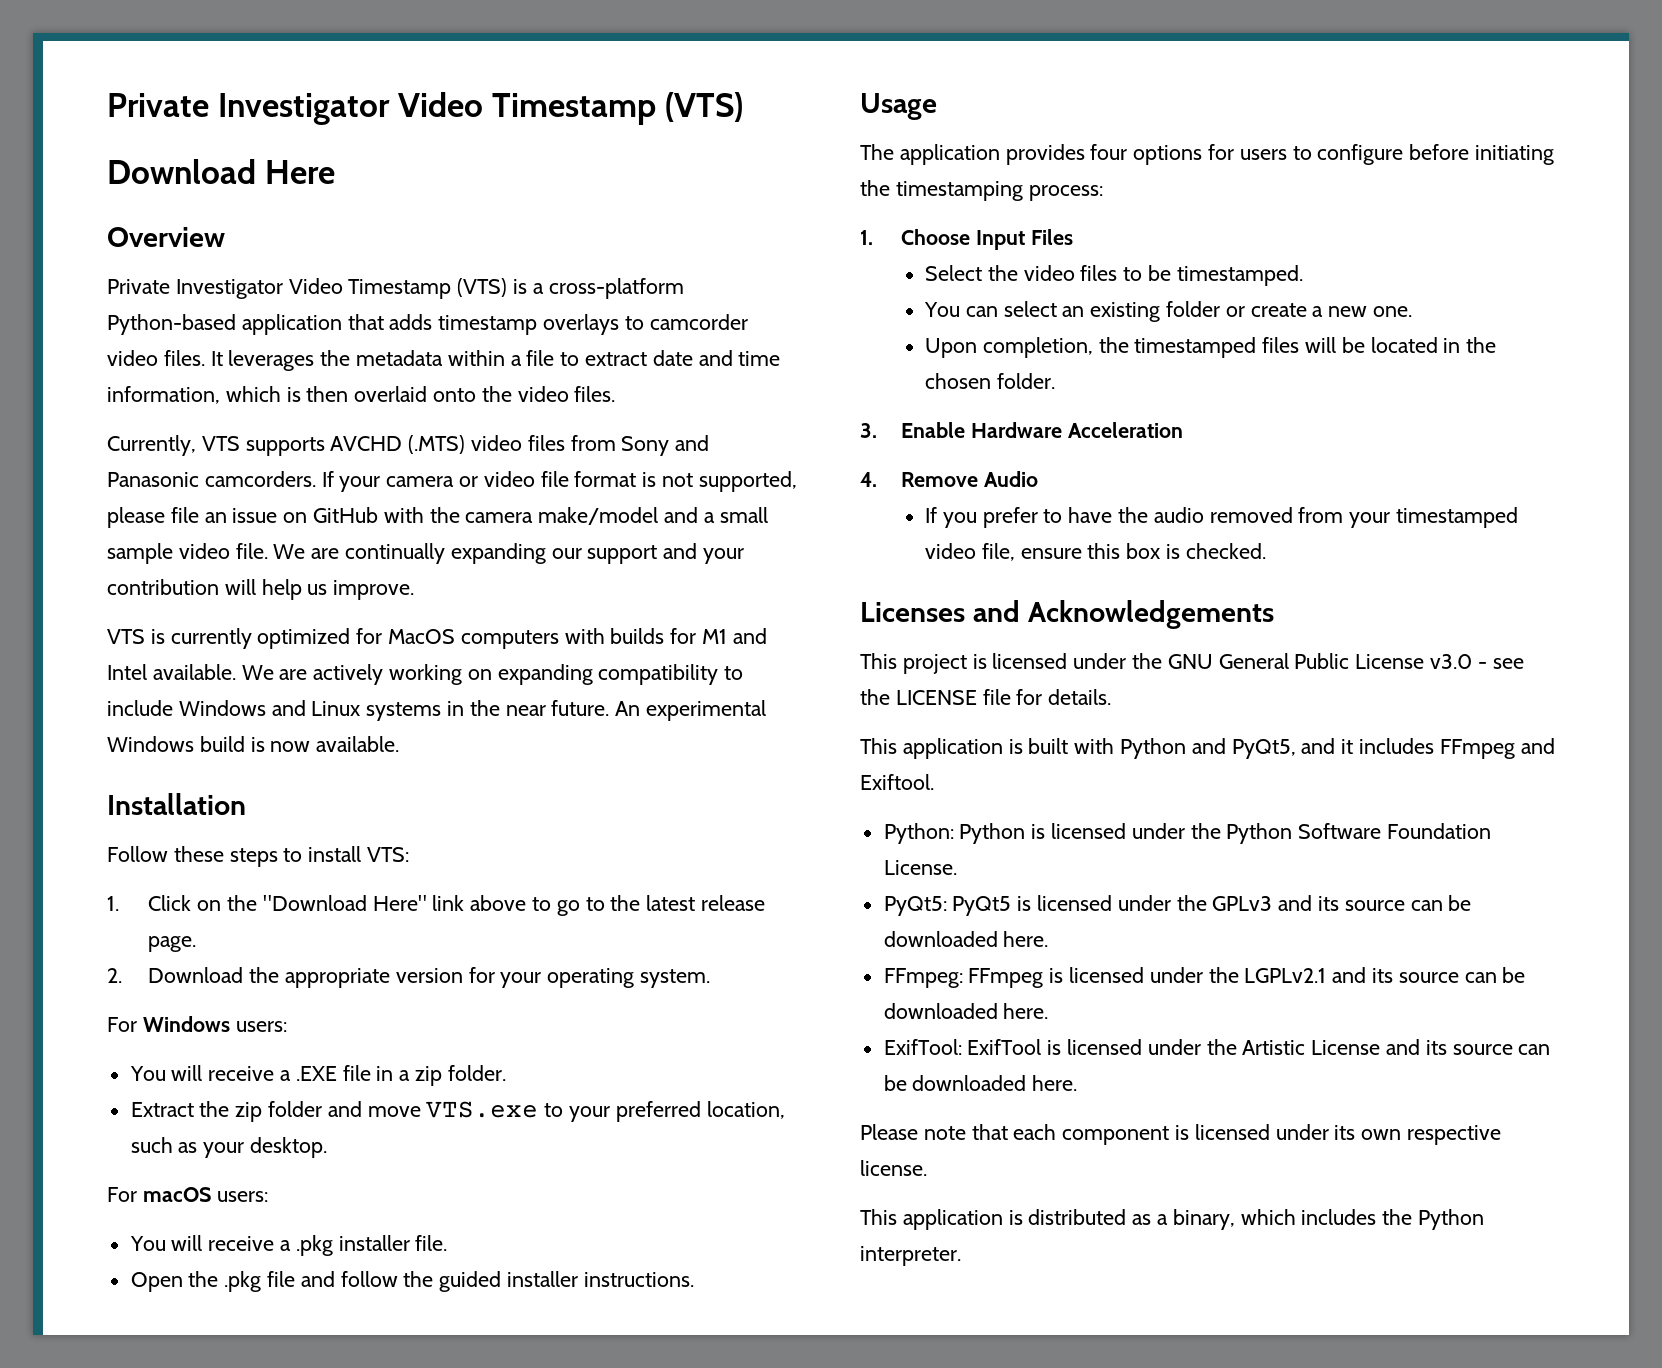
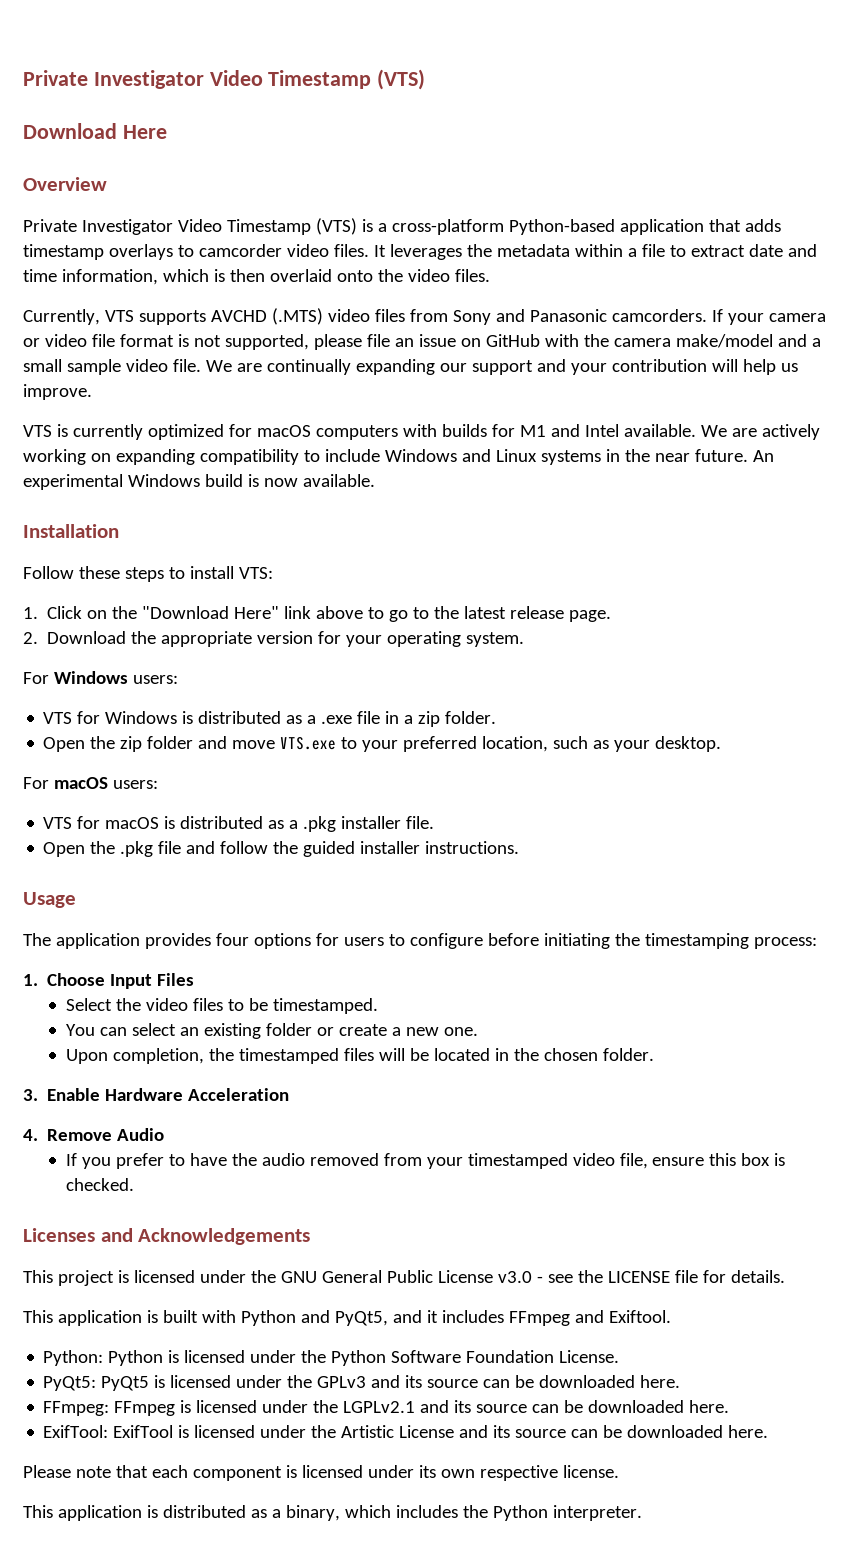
- VTS is currently optimized for MacOS computers with builds for M1 and Intel available.
+ VTS is currently optimized for macOS computers with builds for M1 and Intel available.
- You will receive a .EXE file in a zip folder.
+ VTS for Windows is distributed as a .exe file in a zip folder.
- Extract the zip folder and move VTS.exe to your preferred location, such as your desktop.
+ Open the zip folder and move VTS.exe to your preferred location, such as your desktop.
- You will receive a .pkg installer file.
+ VTS for macOS is distributed as a .pkg installer file.

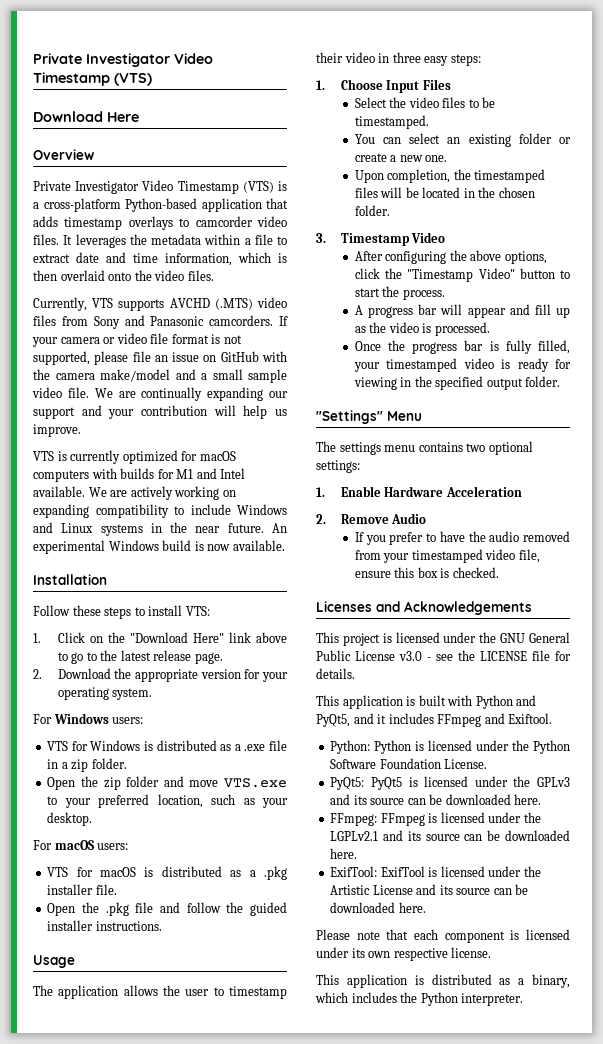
- The application provides four options for users to configure before initiating the timestamping process:
+ The application allows the user to timestamp their video in three easy steps:
- 3. Enable Hardware Acceleration
+ 3. Timestamp Video
+ After configuring the above options, click the "Timestamp Video" button to start the process.
+ A progress bar will appear and fill up as the video is processed.
+ Once the progress bar is fully filled, your timestamped video is ready for viewing in the specified output folder.
+ "Settings" Menu
+ The settings menu contains two optional settings:
+ 1. Enable Hardware Acceleration
- 4. Remove Audio
+ 2. Remove Audio

